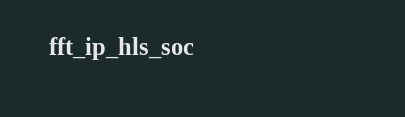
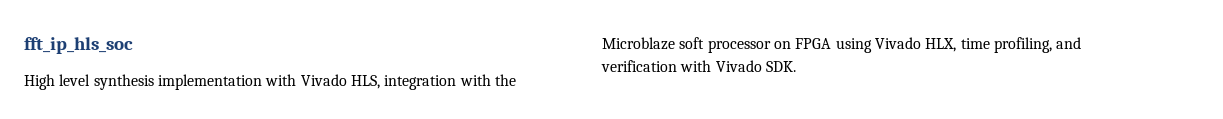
+ High level synthesis implementation with Vivado HLS, integration with the Microblaze soft processor on FPGA using Vivado HLX, time profiling, and verification with Vivado SDK.

